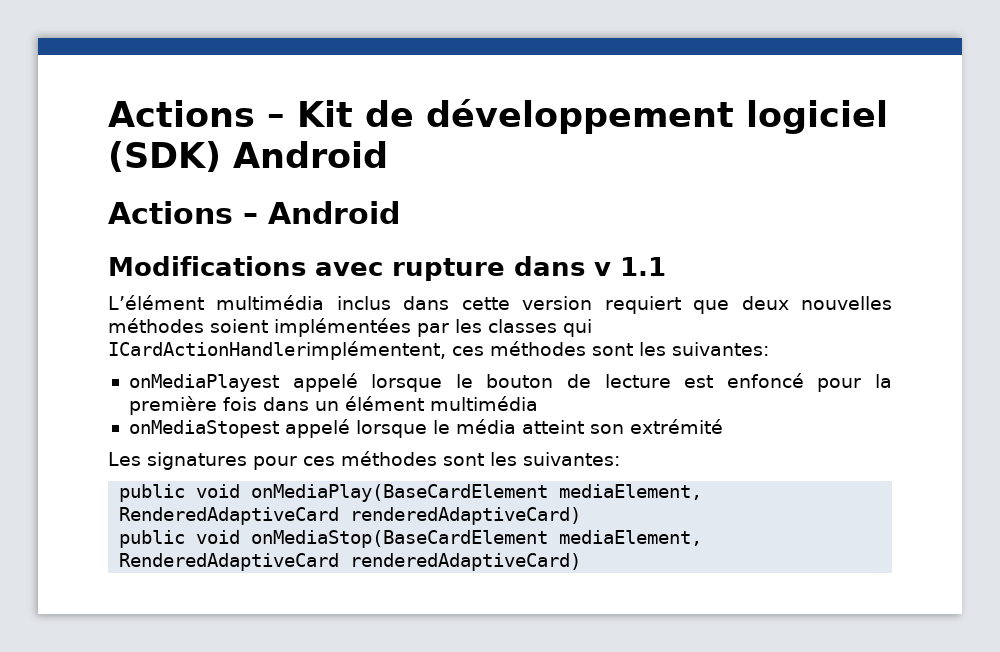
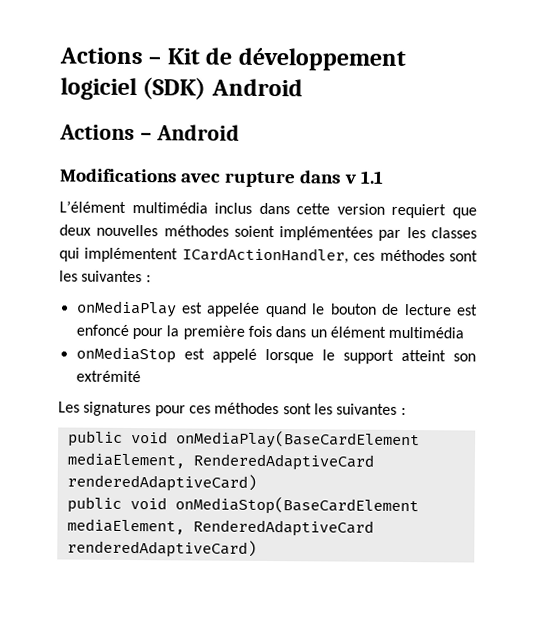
- L’élément multimédia inclus dans cette version requiert que deux nouvelles méthodes soient implémentées par les classes qui ICardActionHandlerimplémentent, ces méthodes sont les suivantes:
- onMediaPlayest appelé lorsque le bouton de lecture est enfoncé pour la première fois dans un élément multimédia
+ L’élément multimédia inclus dans cette version requiert que deux nouvelles méthodes soient implémentées par les classes qui implémentent ICardActionHandler, ces méthodes sont les suivantes :
+ onMediaPlay est appelée quand le bouton de lecture est enfoncé pour la première fois dans un élément multimédia
- onMediaStopest appelé lorsque le média atteint son extrémité
+ onMediaStop est appelé lorsque le support atteint son extrémité
- Les signatures pour ces méthodes sont les suivantes:
+ Les signatures pour ces méthodes sont les suivantes :

